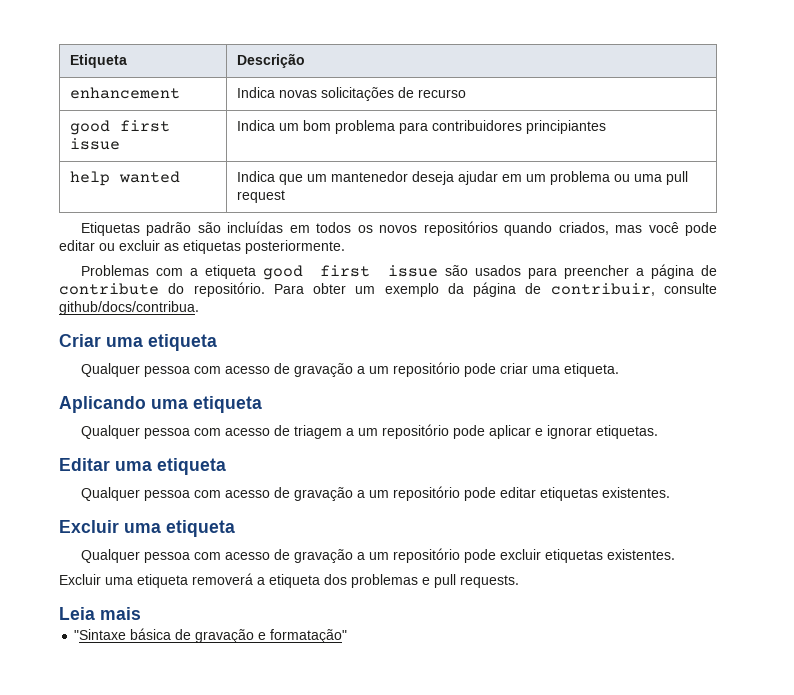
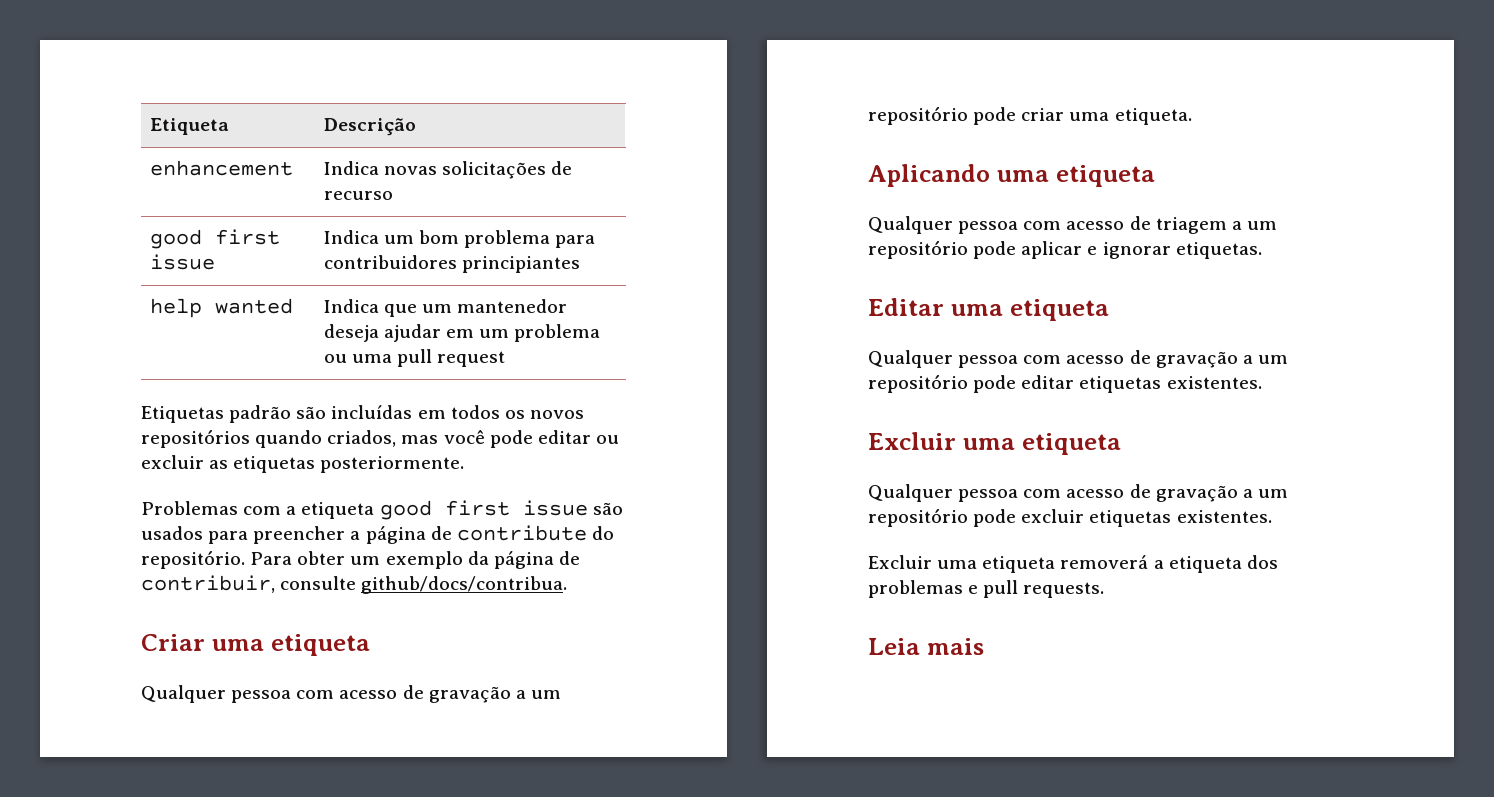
- "Sintaxe básica de gravação e formatação"

